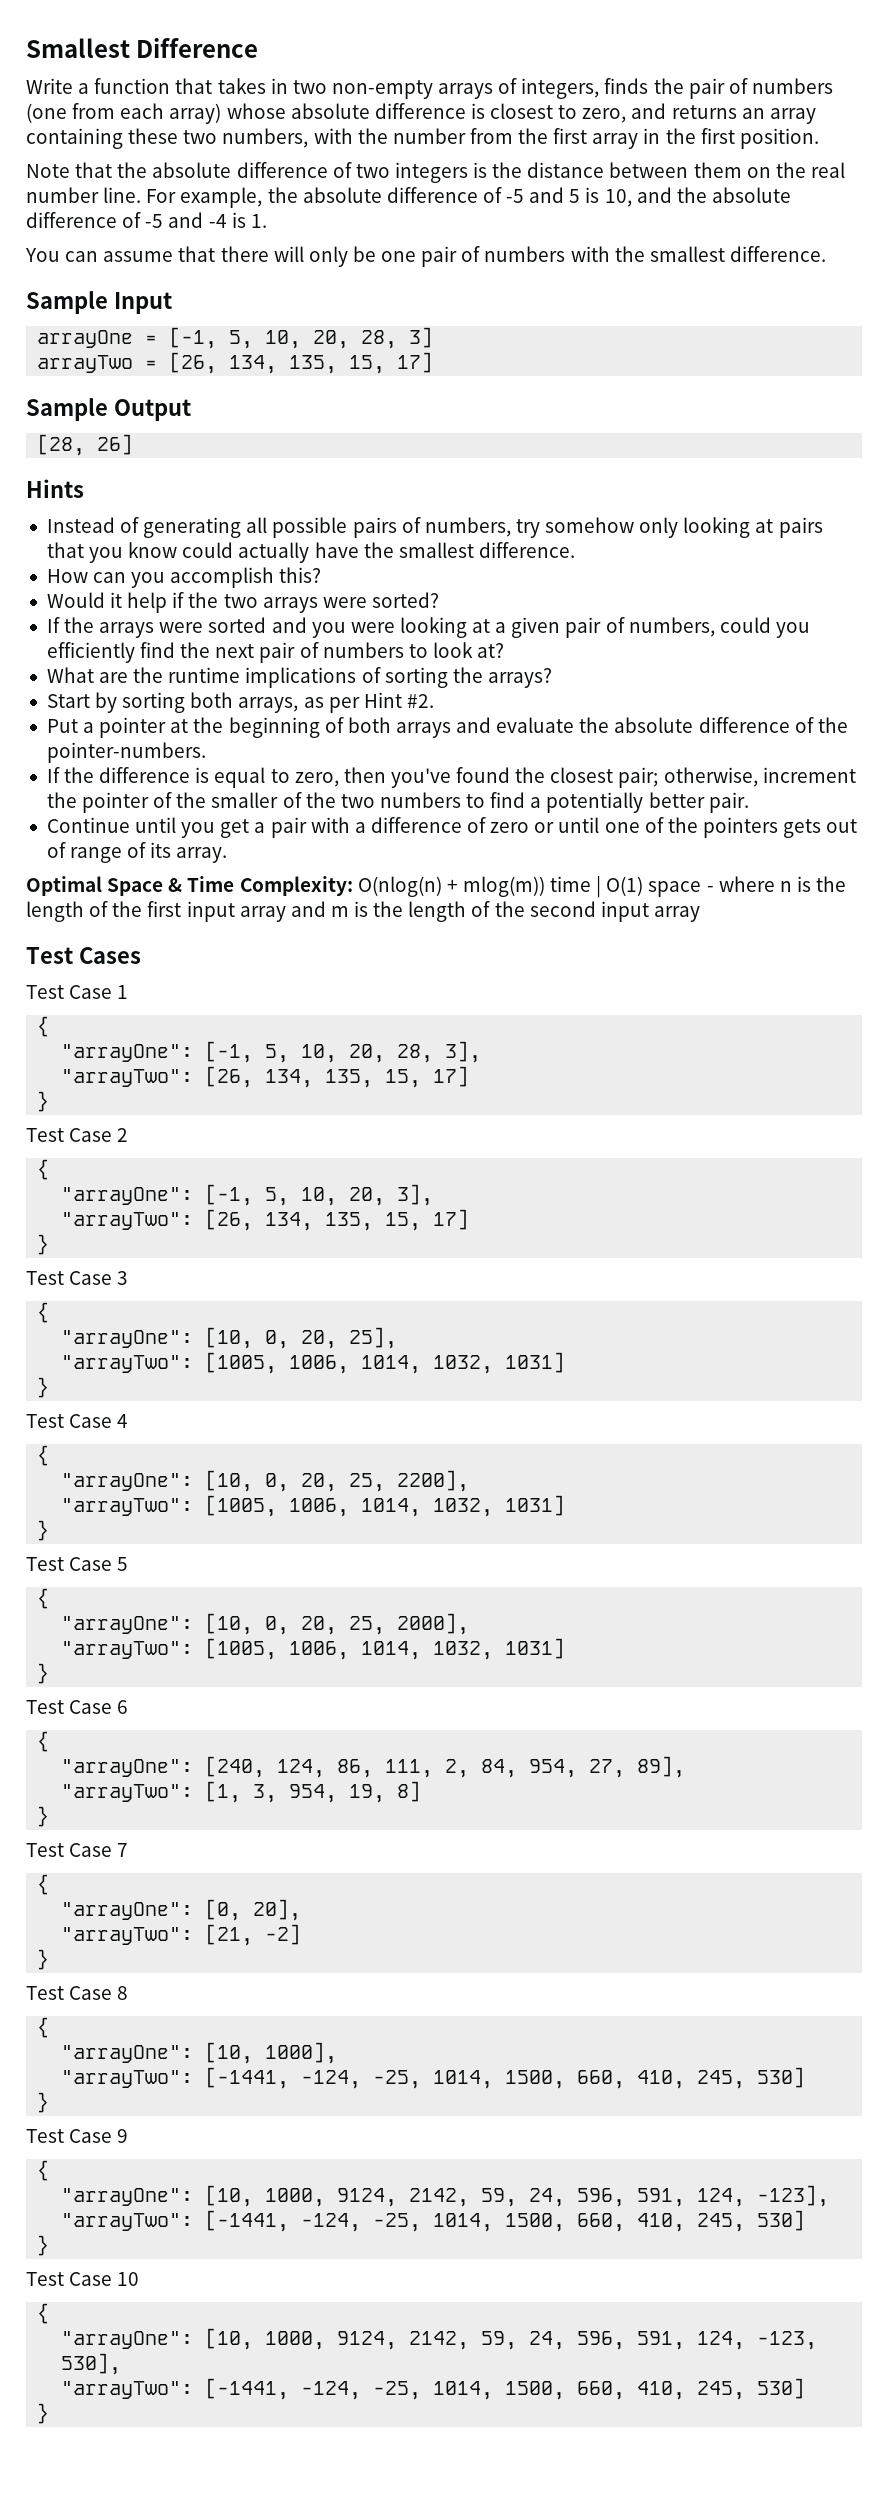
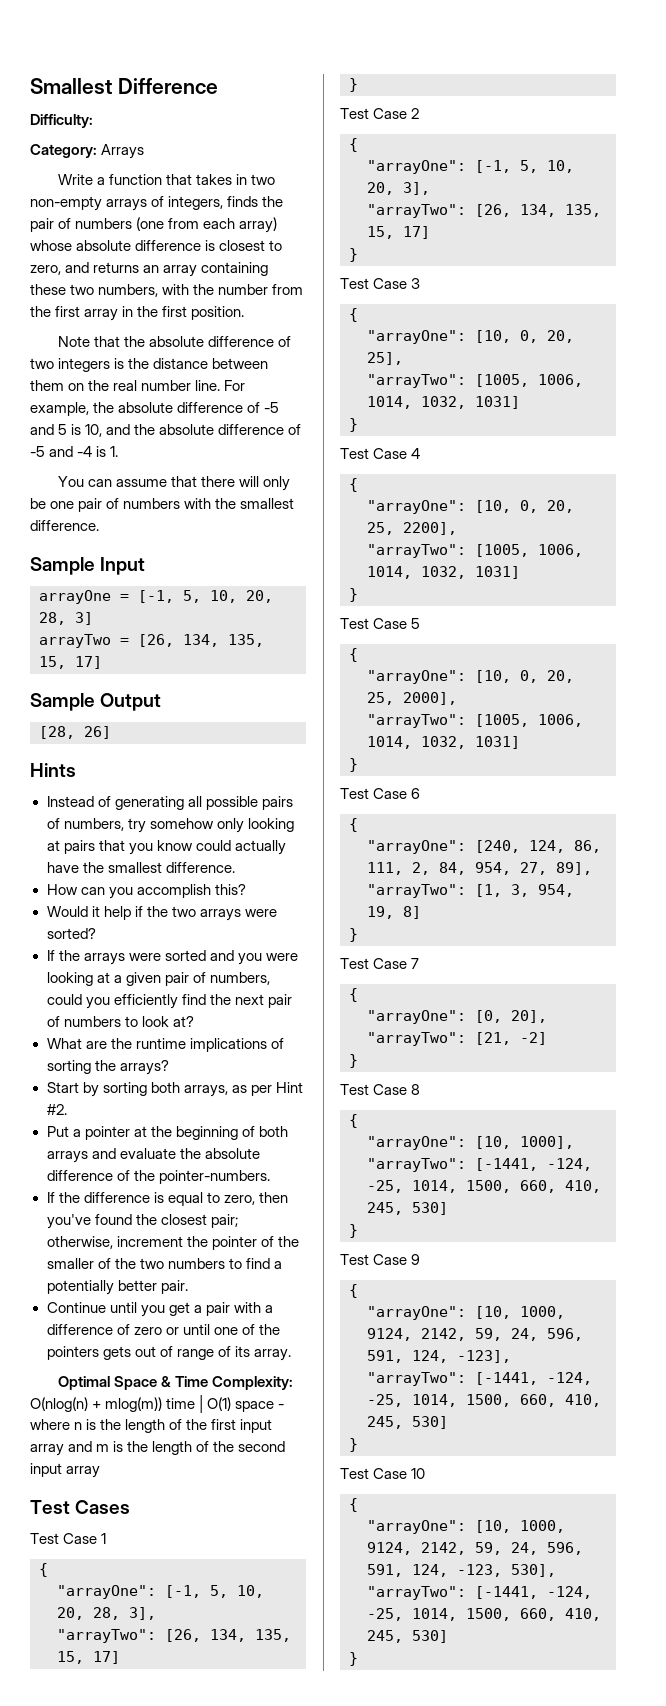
+ Difficulty:
+ Category: Arrays

